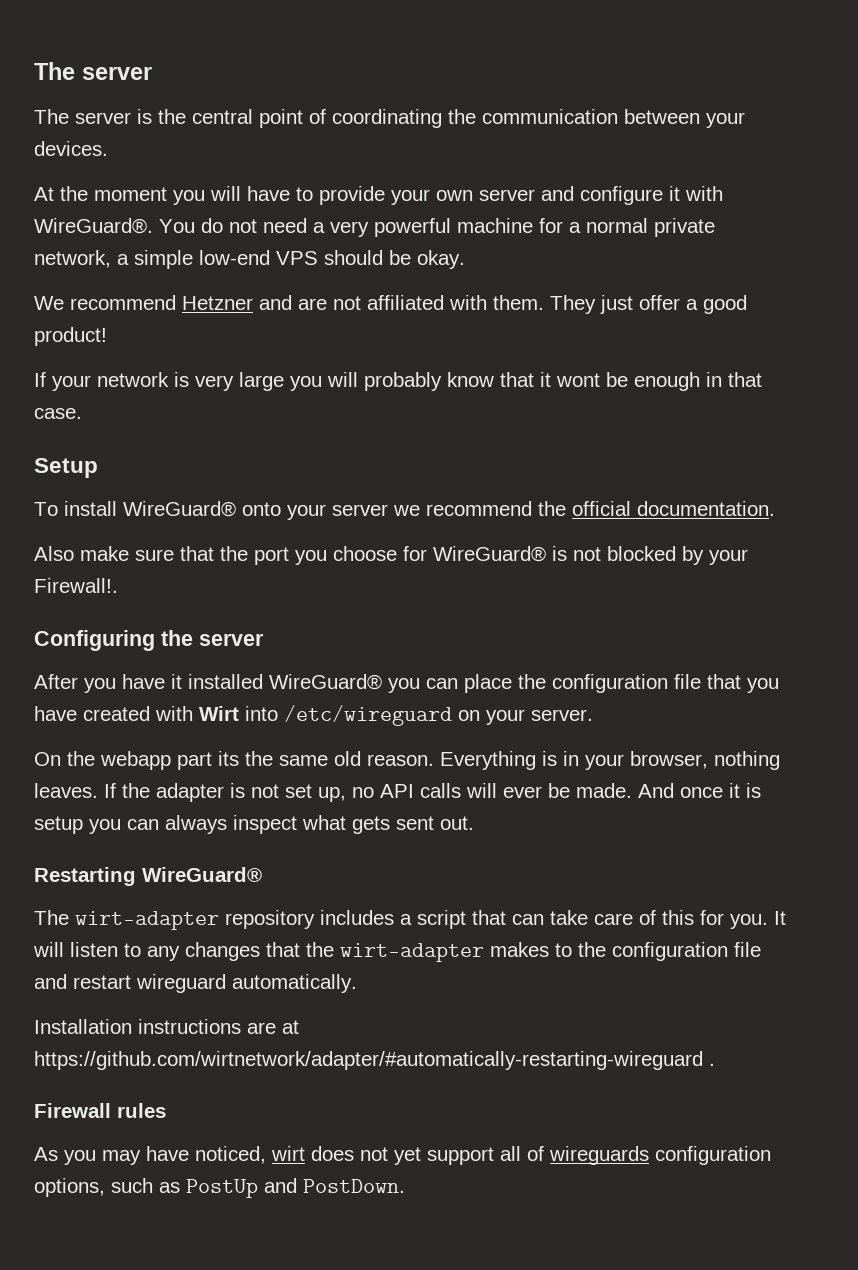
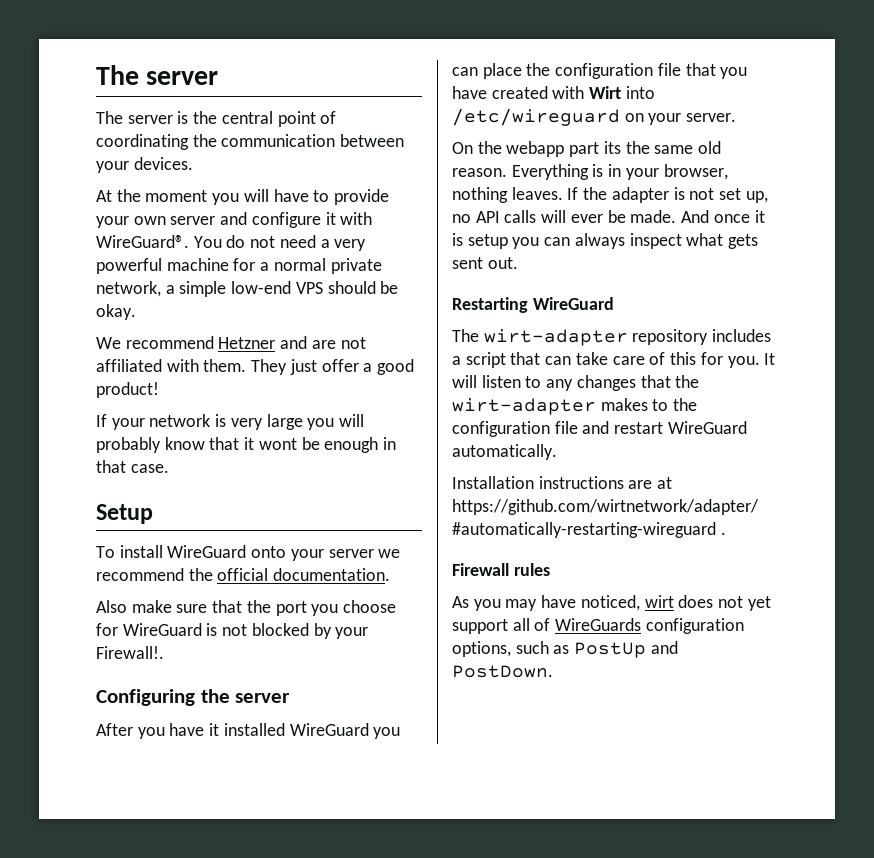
- To install WireGuard® onto your server we recommend the official documentation.
+ To install WireGuard onto your server we recommend the official documentation.
- Also make sure that the port you choose for WireGuard® is not blocked by your Firewall!.
+ Also make sure that the port you choose for WireGuard is not blocked by your Firewall!.
- After you have it installed WireGuard® you can place the configuration file that you have created with Wirt into /etc/wireguard on your server.
+ After you have it installed WireGuard you can place the configuration file that you have created with Wirt into /etc/wireguard on your server.
- Restarting WireGuard®
+ Restarting WireGuard
- It will listen to any changes that the wirt-adapter makes to the configuration file and restart wireguard automatically.
+ It will listen to any changes that the wirt-adapter makes to the configuration file and restart WireGuard automatically.
- As you may have noticed, wirt does not yet support all of wireguards configuration options, such as PostUp and PostDown.
+ As you may have noticed, wirt does not yet support all of WireGuards configuration options, such as PostUp and PostDown.

